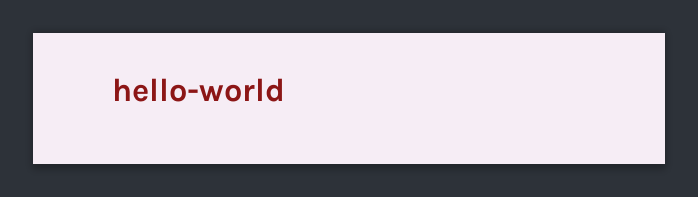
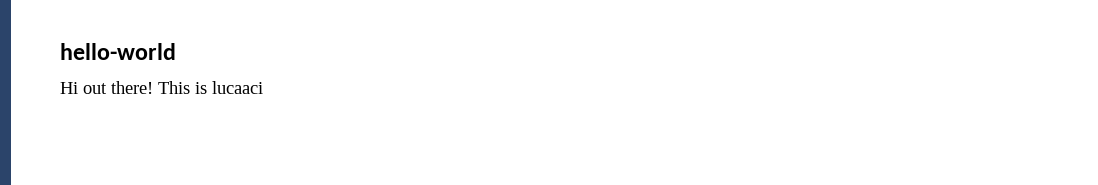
+ Hi out there! This is lucaaci

